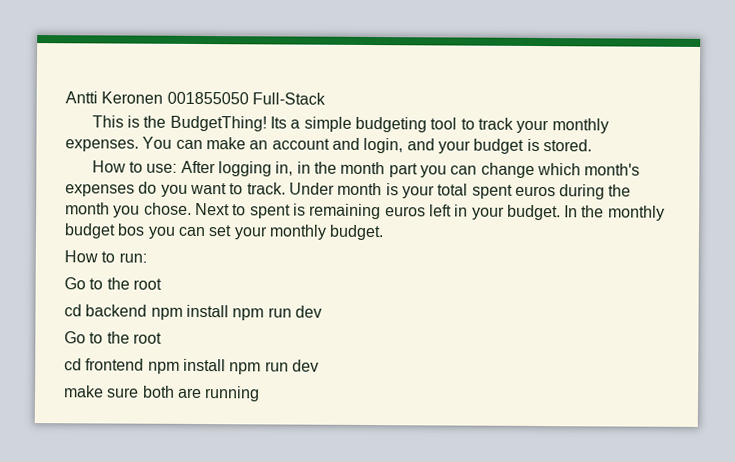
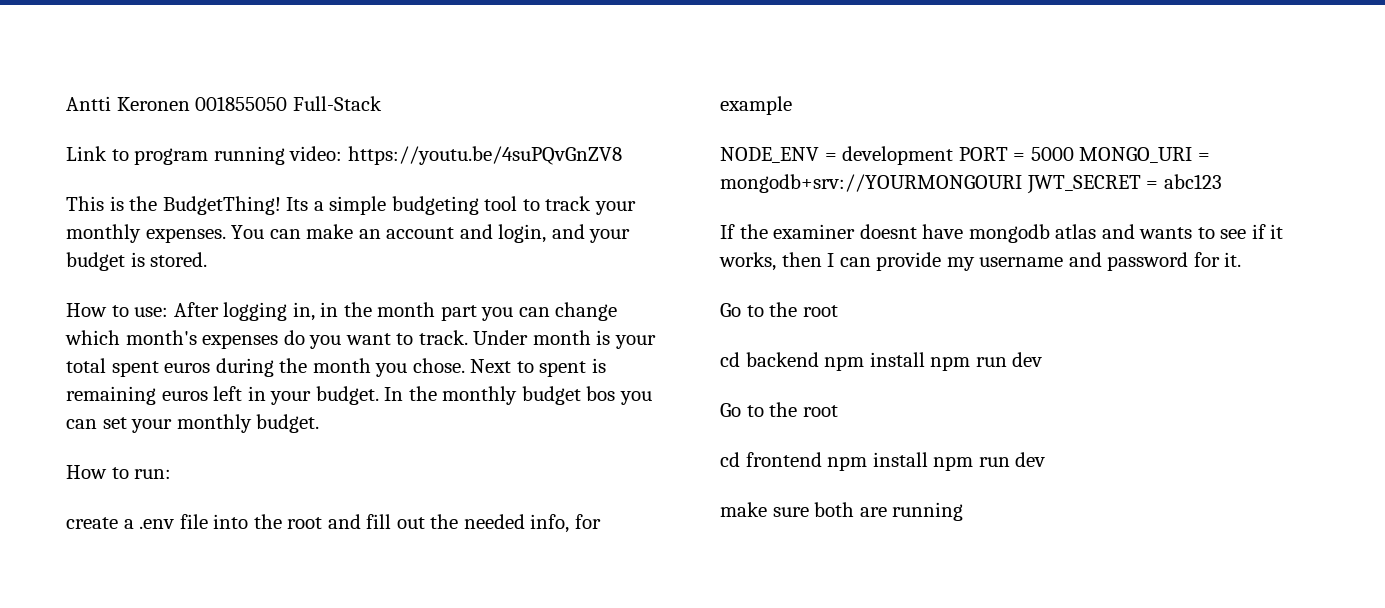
+ Link to program running video: https://youtu.be/4suPQvGnZV8
+ create a .env file into the root and fill out the needed info, for example
+ NODE_ENV = development PORT = 5000 MONGO_URI = mongodb+srv://YOURMONGOURI JWT_SECRET = abc123
+ If the examiner doesnt have mongodb atlas and wants to see if it works, then I can provide my username and password for it.

